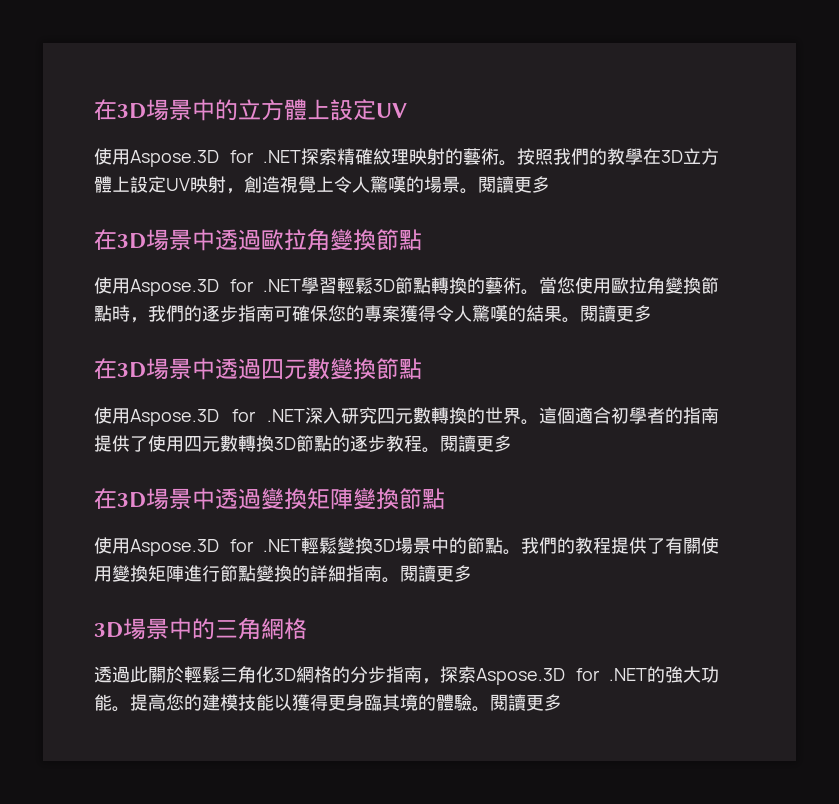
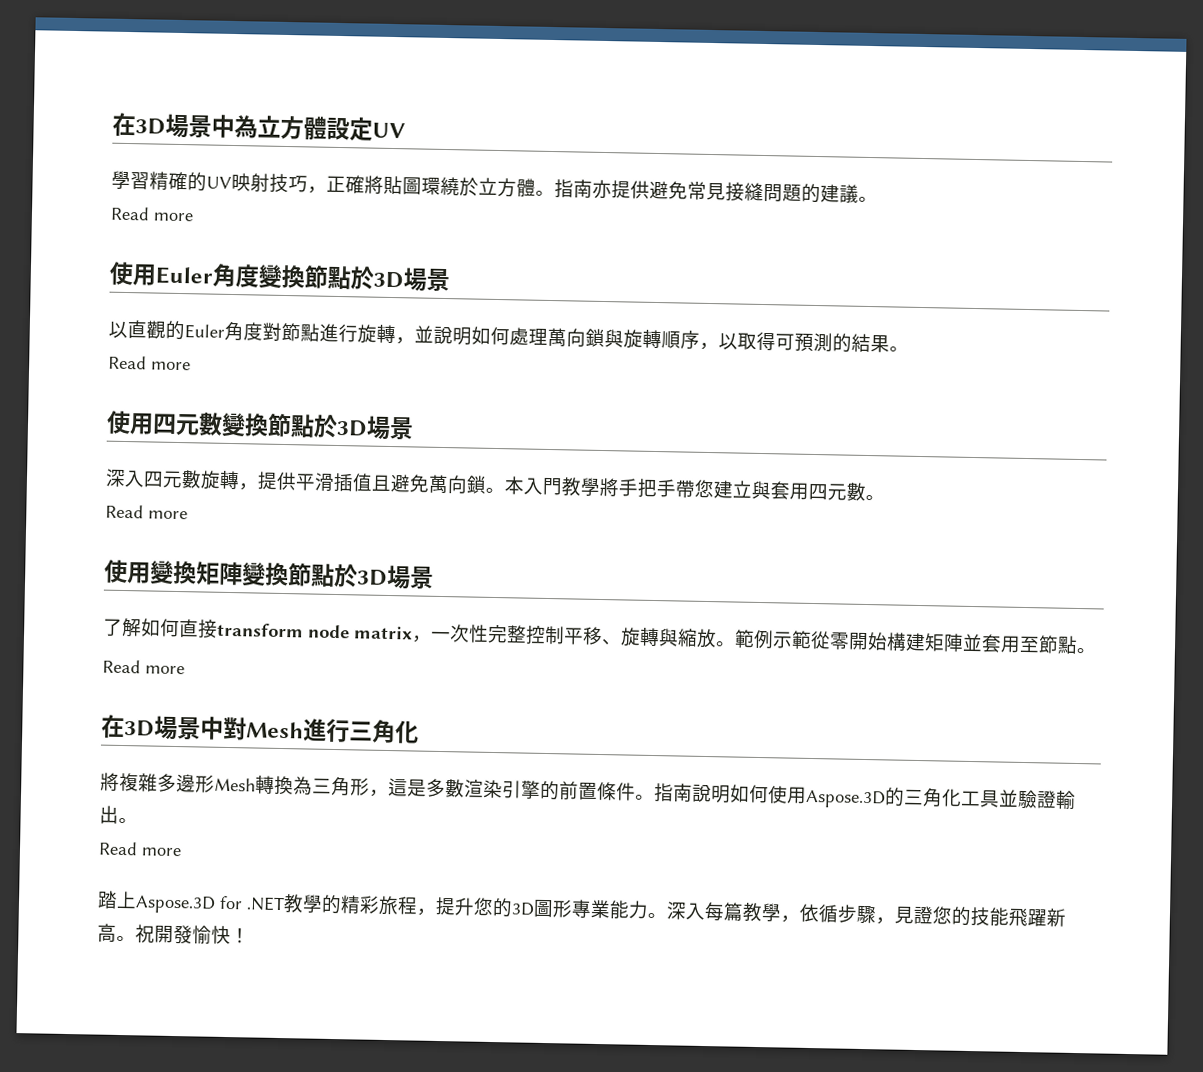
- 在3D場景中的立方體上設定UV
+ 在3D場景中為立方體設定UV
- 使用Aspose.3D for .NET探索精確紋理映射的藝術。按照我們的教學在3D立方體上設定UV映射，創造視覺上令人驚嘆的場景。閱讀更多
- 在3D場景中透過歐拉角變換節點
- 使用Aspose.3D for .NET學習輕鬆3D節點轉換的藝術。當您使用歐拉角變換節點時，我們的逐步指南可確保您的專案獲得令人驚嘆的結果。閱讀更多
- 在3D場景中透過四元數變換節點
- 使用Aspose.3D for .NET深入研究四元數轉換的世界。這個適合初學者的指南提供了使用四元數轉換3D節點的逐步教程。閱讀更多
- 在3D場景中透過變換矩陣變換節點
- 使用Aspose.3D for .NET輕鬆變換3D場景中的節點。我們的教程提供了有關使用變換矩陣進行節點變換的詳細指南。閱讀更多
- 3D場景中的三角網格
- 透過此關於輕鬆三角化3D網格的分步指南，探索Aspose.3D for .NET的強大功能。提高您的建模技能以獲得更身臨其境的體驗。閱讀更多
+ 學習精確的UV映射技巧，正確將貼圖環繞於立方體。指南亦提供避免常見接縫問題的建議。
+ Read more
+ 使用Euler角度變換節點於3D場景
+ 以直觀的Euler角度對節點進行旋轉，並說明如何處理萬向鎖與旋轉順序，以取得可預測的結果。
+ Read more
+ 使用四元數變換節點於3D場景
+ 深入四元數旋轉，提供平滑插值且避免萬向鎖。本入門教學將手把手帶您建立與套用四元數。
+ Read more
+ 使用變換矩陣變換節點於3D場景
+ 了解如何直接transform node matrix，一次性完整控制平移、旋轉與縮放。範例示範從零開始構建矩陣並套用至節點。
+ Read more
+ 在3D場景中對Mesh進行三角化
+ 將複雜多邊形Mesh轉換為三角形，這是多數渲染引擎的前置條件。指南說明如何使用Aspose.3D的三角化工具並驗證輸出。
+ Read more
+ 踏上Aspose.3D for .NET教學的精彩旅程，提升您的3D圖形專業能力。深入每篇教學，依循步驟，見證您的技能飛躍新高。祝開發愉快！

